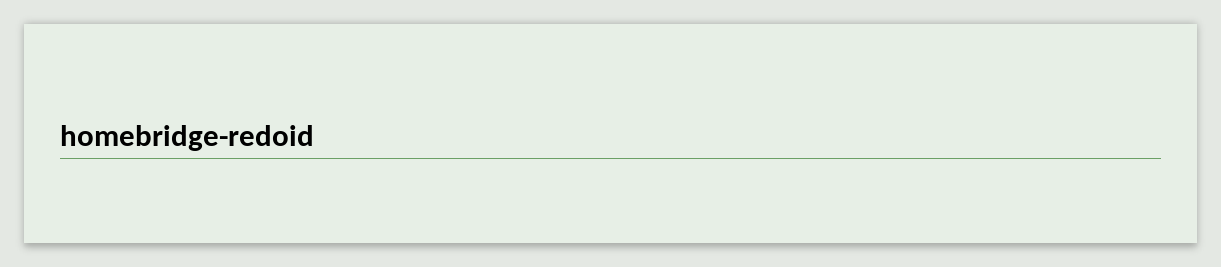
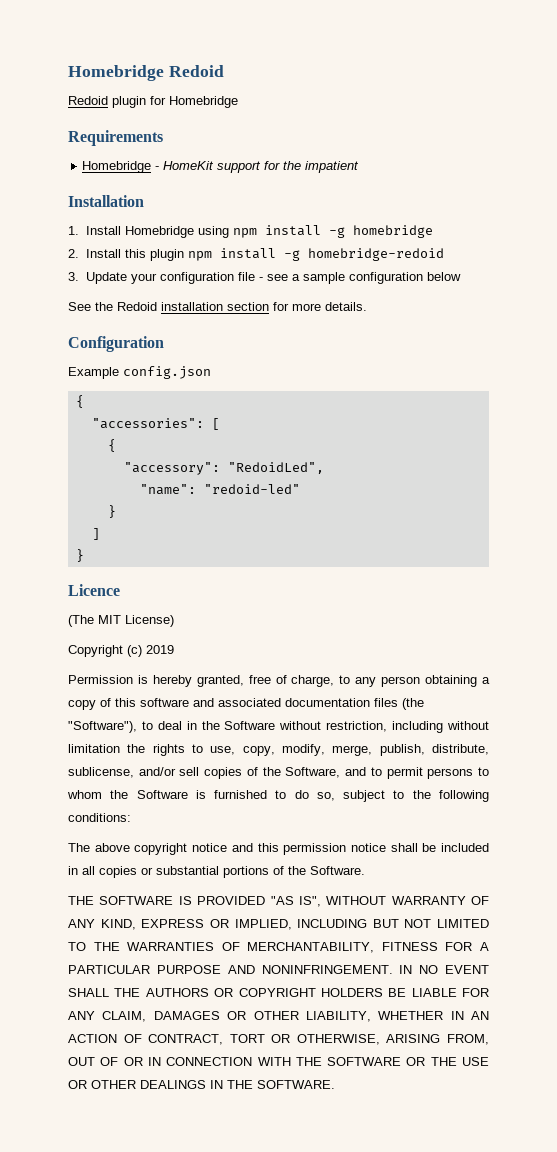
- homebridge-redoid
+ Homebridge Redoid
+ Redoid plugin for Homebridge
+ Requirements
+ Homebridge - HomeKit support for the impatient
+ Installation
+ 1. Install Homebridge using npm install -g homebridge
+ 2. Install this plugin npm install -g homebridge-redoid
+ 3. Update your configuration file - see a sample configuration below
+ See the Redoid installation section for more details.
+ Configuration
+ Example config.json
+ {
+ "accessories": [
+ {
+ "accessory": "RedoidLed",
+ "name": "redoid-led"
+ }
+ ]
+ }
+ Licence
+ (The MIT License)
+ Copyright (c) 2019
+ Permission is hereby granted, free of charge, to any person obtaining a copy of this software and associated documentation files (the "Software"), to deal in the Software without restriction, including without limitation the rights to use, copy, modify, merge, publish, distribute, sublicense, and/or sell copies of the Software, and to permit persons to whom the Software is furnished to do so, subject to the following conditions:
+ The above copyright notice and this permission notice shall be included in all copies or substantial portions of the Software.
+ THE SOFTWARE IS PROVIDED "AS IS", WITHOUT WARRANTY OF ANY KIND, EXPRESS OR IMPLIED, INCLUDING BUT NOT LIMITED TO THE WARRANTIES OF MERCHANTABILITY, FITNESS FOR A PARTICULAR PURPOSE AND NONINFRINGEMENT. IN NO EVENT SHALL THE AUTHORS OR COPYRIGHT HOLDERS BE LIABLE FOR ANY CLAIM, DAMAGES OR OTHER LIABILITY, WHETHER IN AN ACTION OF CONTRACT, TORT OR OTHERWISE, ARISING FROM, OUT OF OR IN CONNECTION WITH THE SOFTWARE OR THE USE OR OTHER DEALINGS IN THE SOFTWARE.

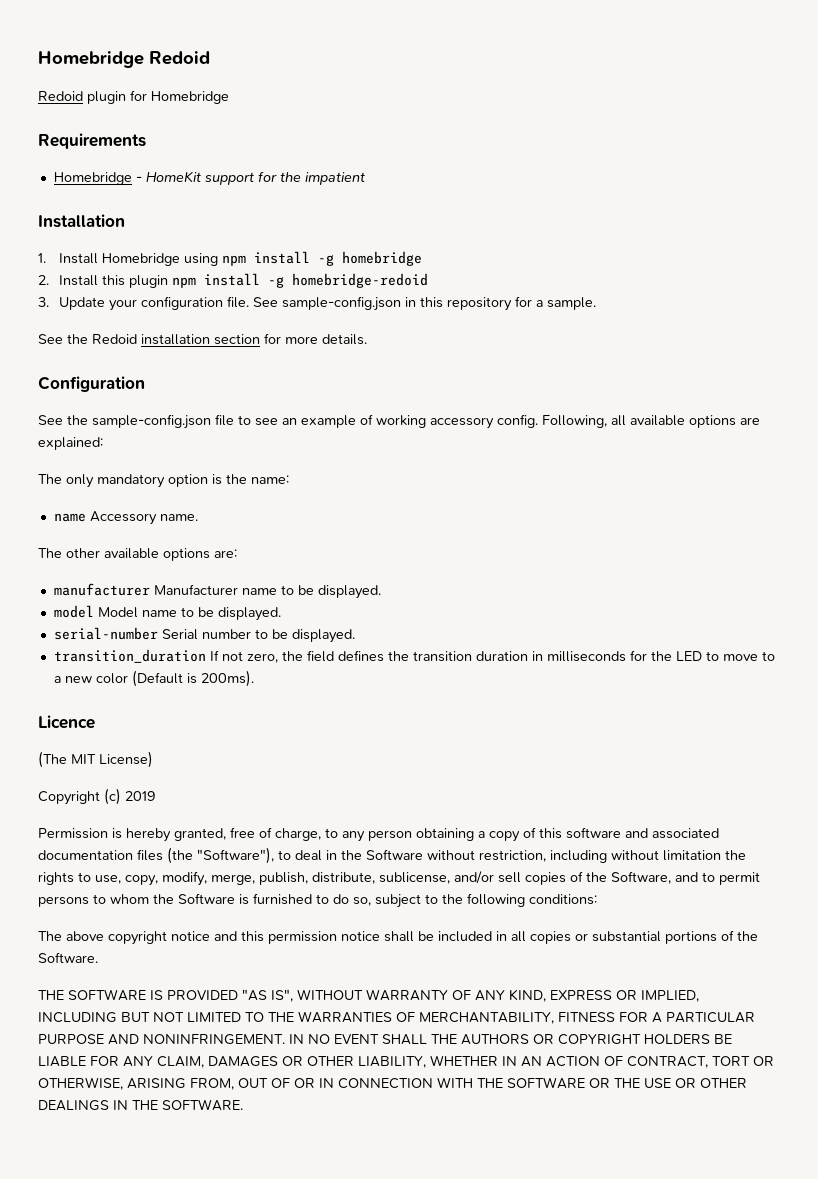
- 3. Update your configuration file - see a sample configuration below
+ 3. Update your configuration file. See sample-config.json in this repository for a sample.
- Example config.json
- {
- "accessories": [
- {
- "accessory": "RedoidLed",
- "name": "redoid-led"
- }
- ]
- }
+ See the sample-config.json file to see an example of working accessory config. Following, all available options are explained:
+ The only mandatory option is the name:
+ name Accessory name.
+ The other available options are:
+ manufacturer Manufacturer name to be displayed.
+ model Model name to be displayed.
+ serial-number Serial number to be displayed.
+ transition_duration If not zero, the field defines the transition duration in milliseconds for the LED to move to a new color (Default is 200ms).

